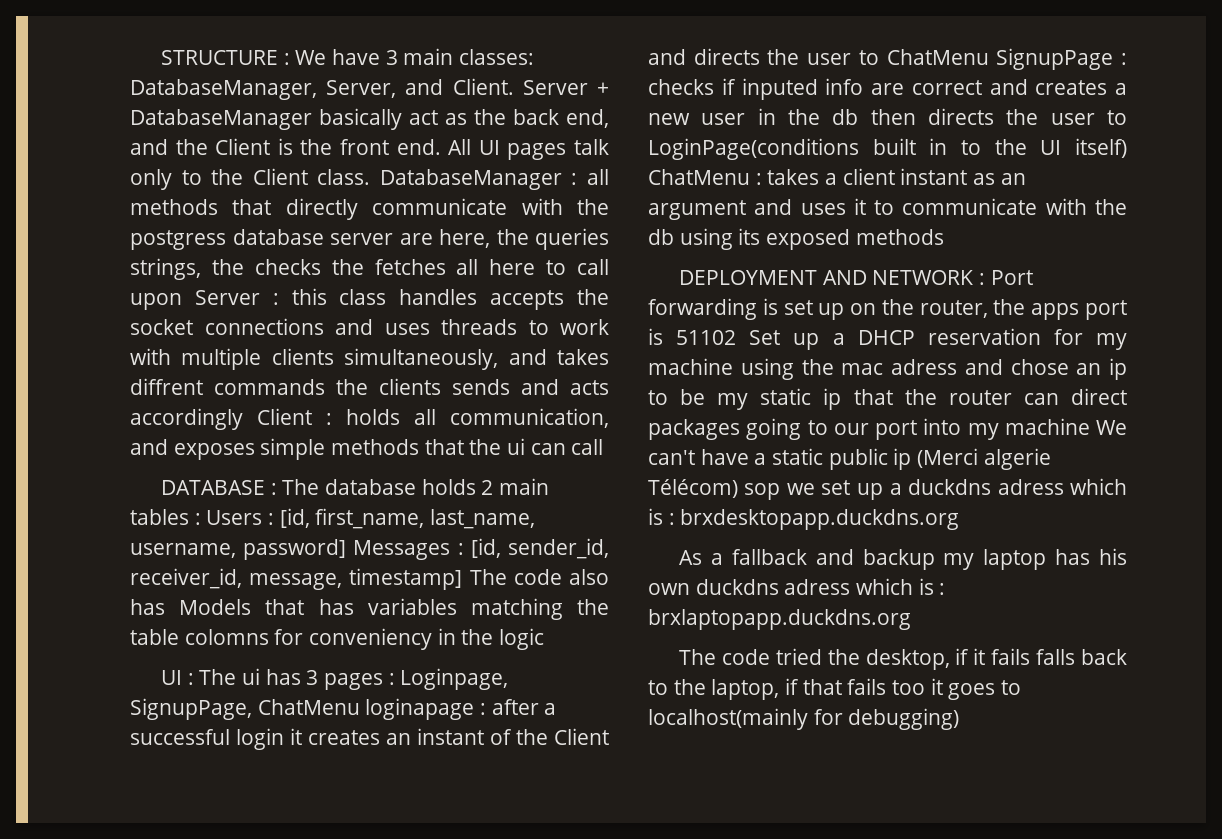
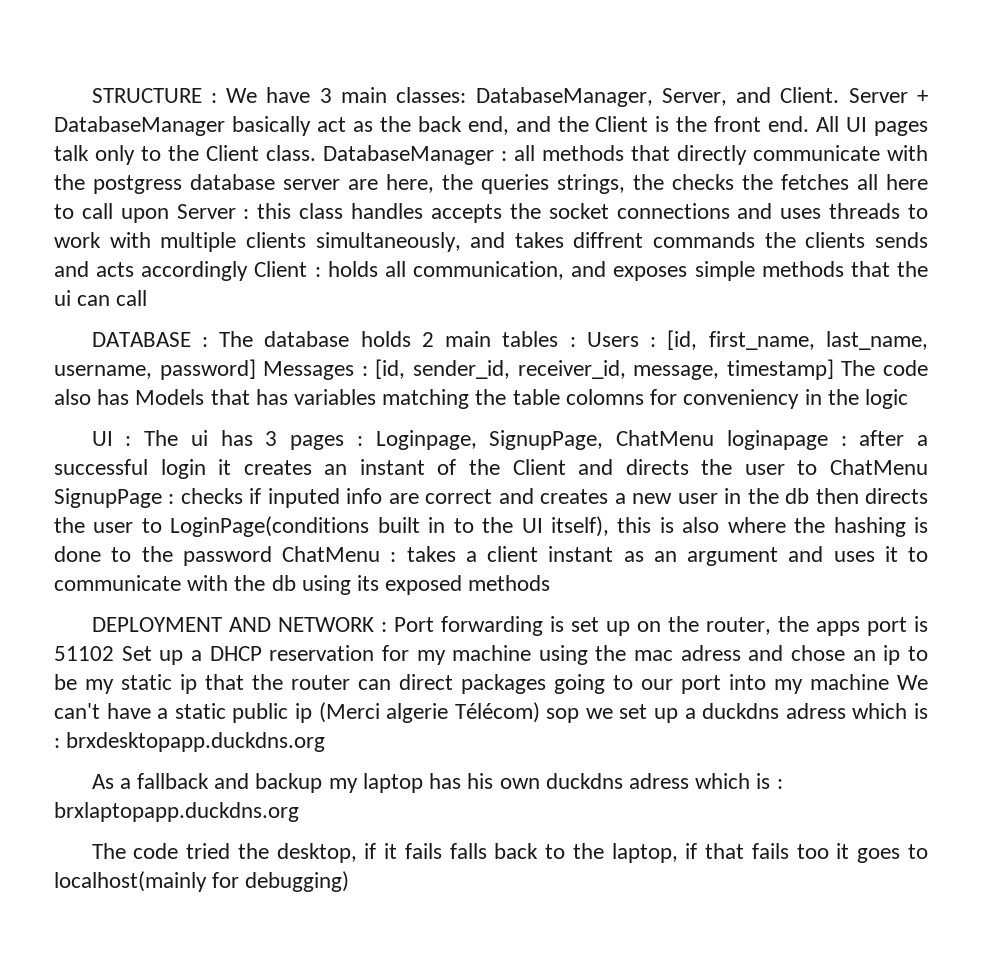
- checks if inputed info are correct and creates a new user in the db then directs the user to LoginPage(conditions built in to the UI itself) ChatMenu :
+ checks if inputed info are correct and creates a new user in the db then directs the user to LoginPage(conditions built in to the UI itself), this is also where the hashing is done to the password ChatMenu :

